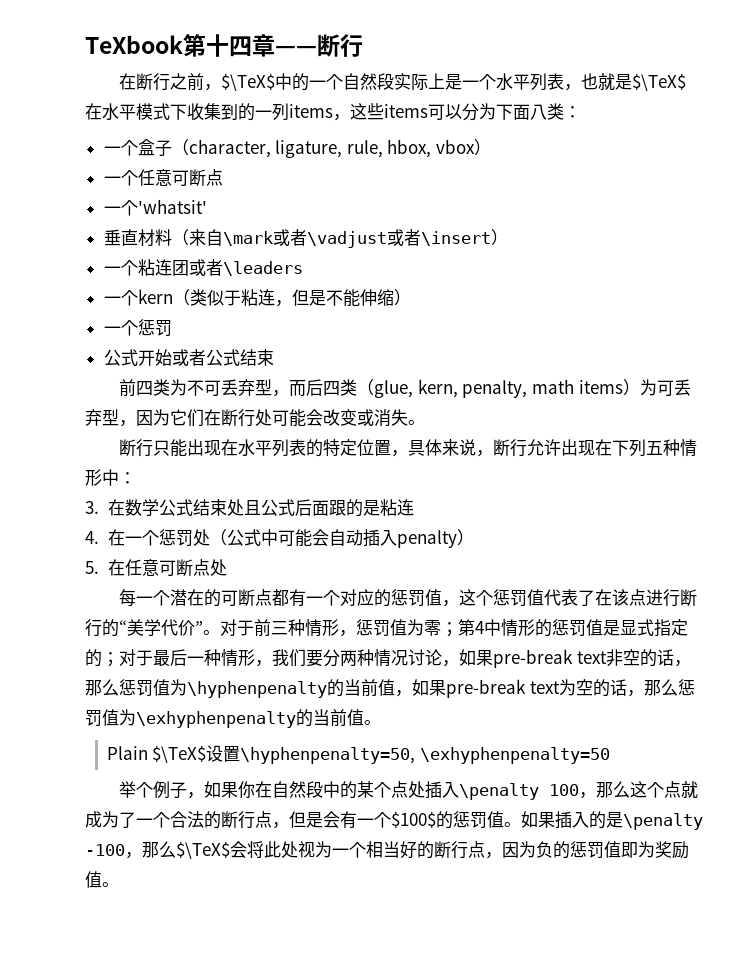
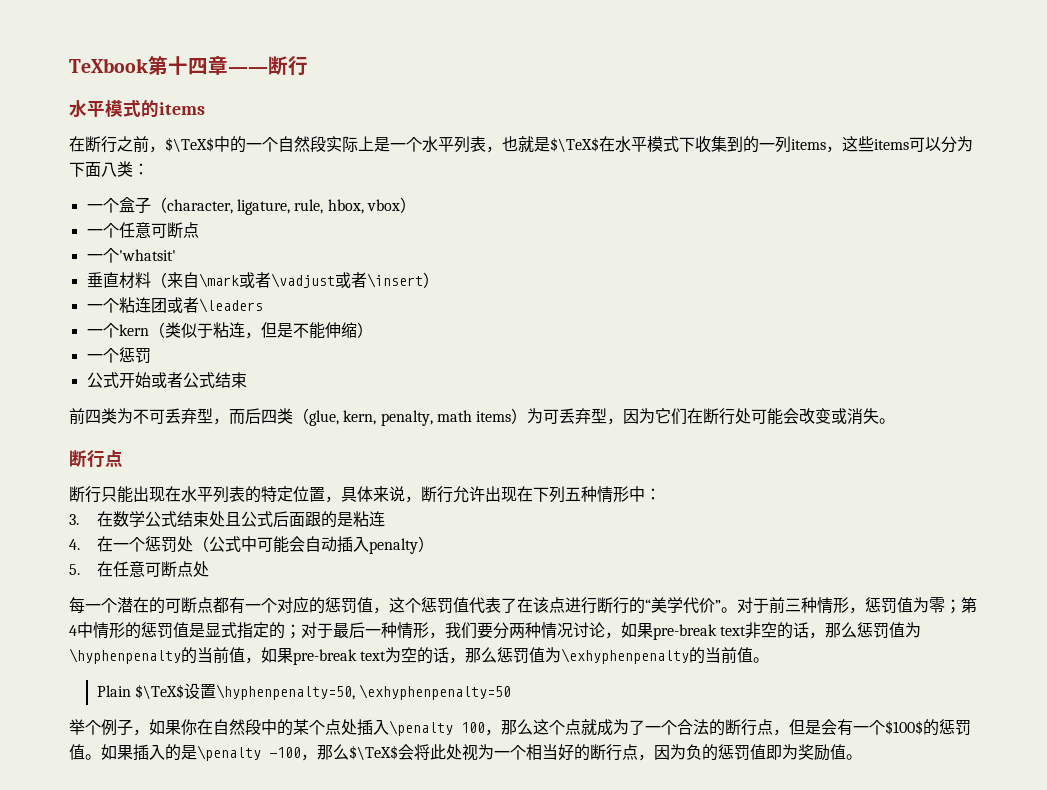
+ 水平模式的items
  前四类为不可丢弃型，而后四类（glue, kern, penalty, math items）为可丢弃型，因为它们在断行处可能会改变或消失。
+ 断行点

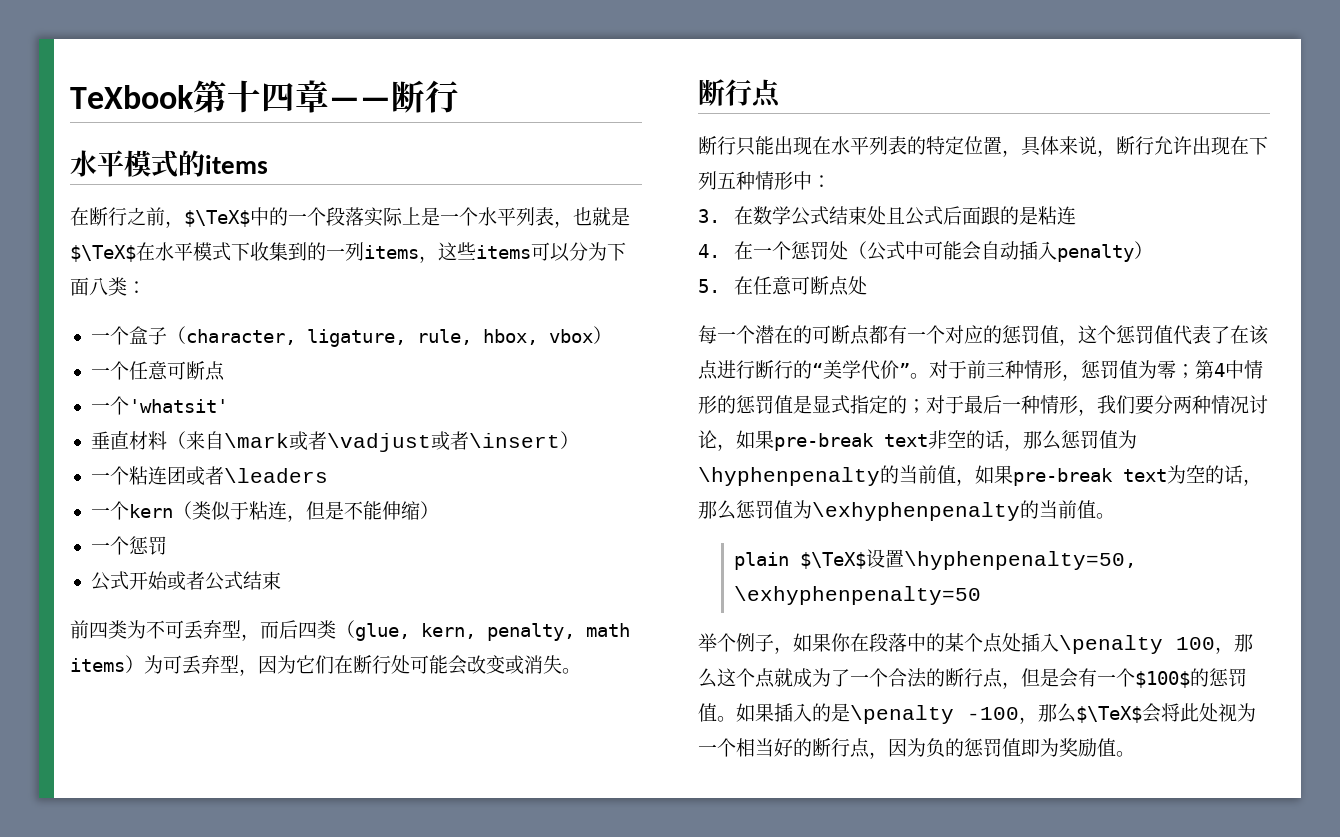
- 在断行之前，$\TeX$中的一个自然段实际上是一个水平列表，也就是$\TeX$在水平模式下收集到的一列items，这些items可以分为下面八类：
+ 在断行之前，$\TeX$中的一个段落实际上是一个水平列表，也就是$\TeX$在水平模式下收集到的一列items，这些items可以分为下面八类：
- Plain $\TeX$设置\hyphenpenalty=50, \exhyphenpenalty=50
+ plain $\TeX$设置\hyphenpenalty=50, \exhyphenpenalty=50
- 举个例子，如果你在自然段中的某个点处插入\penalty 100，那么这个点就成为了一个合法的断行点，但是会有一个$100$的惩罚值。
+ 举个例子，如果你在段落中的某个点处插入\penalty 100，那么这个点就成为了一个合法的断行点，但是会有一个$100$的惩罚值。

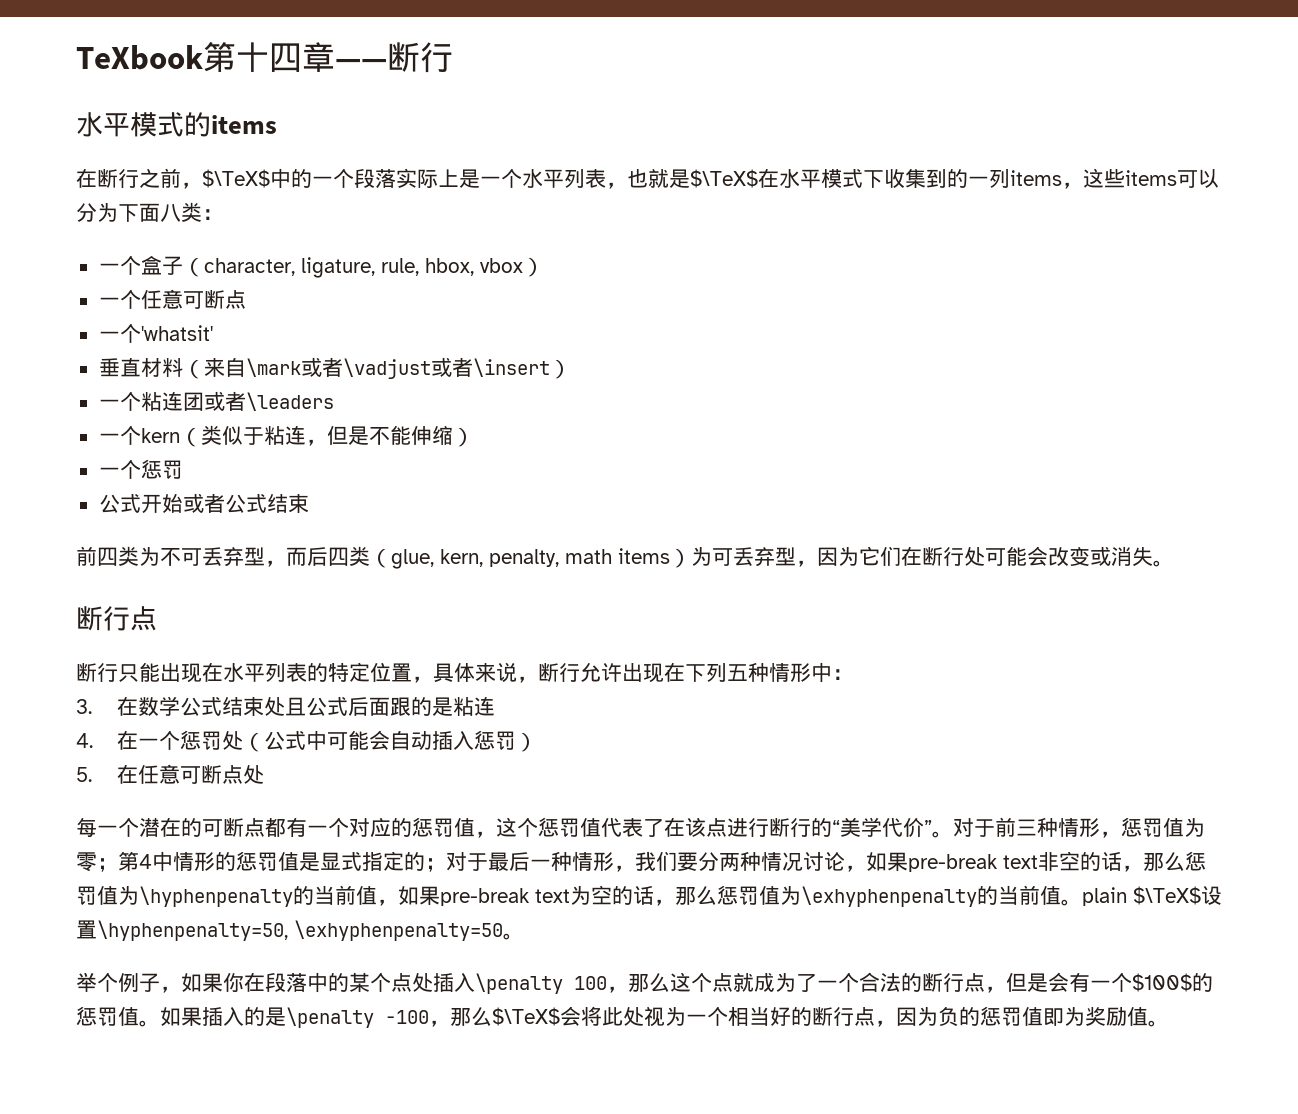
- 4.在一个惩罚处（公式中可能会自动插入penalty）
+ 4.在一个惩罚处（公式中可能会自动插入惩罚）
- 对于前三种情形，惩罚值为零；第4中情形的惩罚值是显式指定的；对于最后一种情形，我们要分两种情况讨论，如果pre-break text非空的话，那么惩罚值为\hyphenpenalty的当前值，如果pre-break text为空的话，那么惩罚值为\exhyphenpenalty的当前值。
- plain $\TeX$设置\hyphenpenalty=50, \exhyphenpenalty=50
+ 对于前三种情形，惩罚值为零；第4中情形的惩罚值是显式指定的；对于最后一种情形，我们要分两种情况讨论，如果pre-break text非空的话，那么惩罚值为\hyphenpenalty的当前值，如果pre-break text为空的话，那么惩罚值为\exhyphenpenalty的当前值。plain $\TeX$设置\hyphenpenalty=50, \exhyphenpenalty=50。

